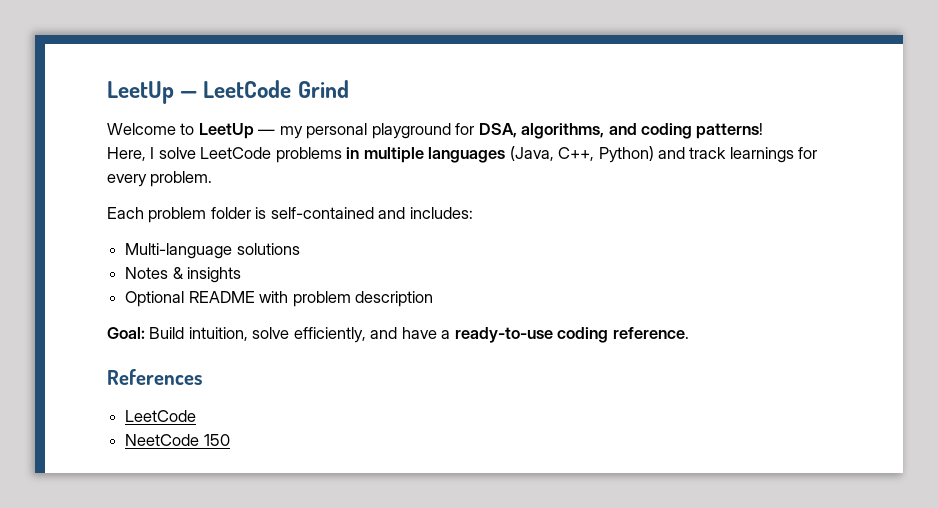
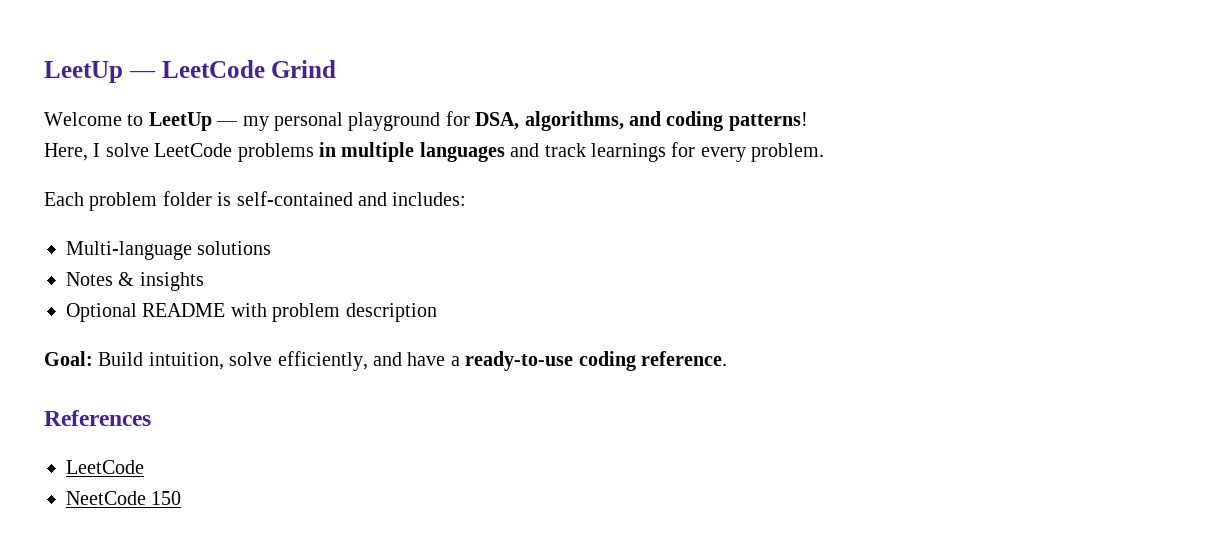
- Here, I solve LeetCode problems in multiple languages (Java, C++, Python) and track learnings for every problem.
+ Here, I solve LeetCode problems in multiple languages and track learnings for every problem.

